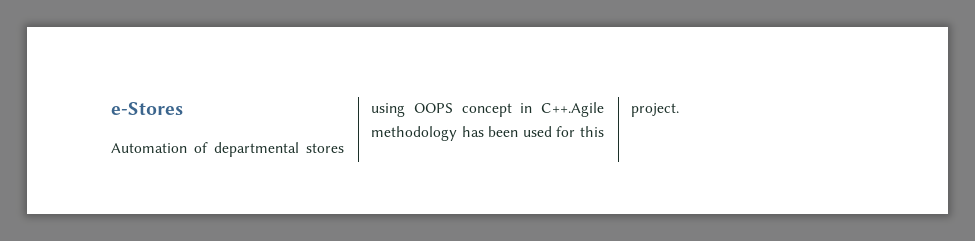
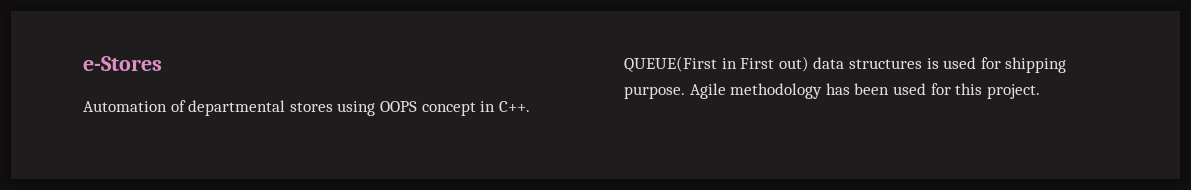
- Automation of departmental stores using OOPS concept in C++.Agile methodology has been used for this project.
+ Automation of departmental stores using OOPS concept in C++. QUEUE(First in First out) data structures is used for shipping purpose. Agile methodology has been used for this project.

